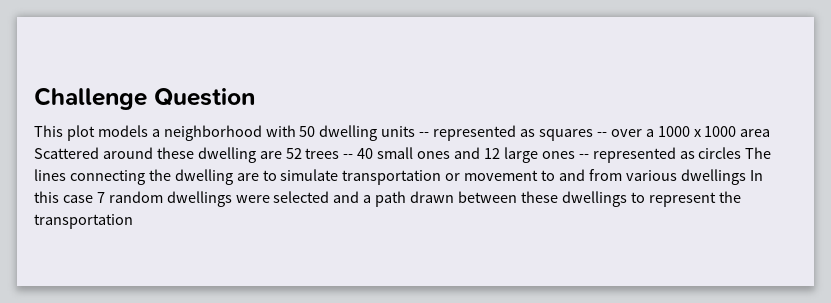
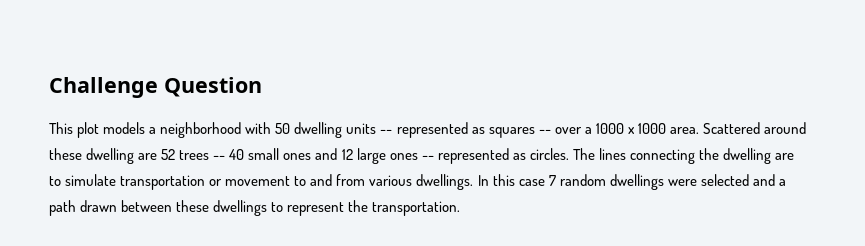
- This plot models a neighborhood with 50 dwelling units -- represented as squares -- over a 1000 x 1000 area Scattered around these dwelling are 52 trees -- 40 small ones and 12 large ones -- represented as circles The lines connecting the dwelling are to simulate transportation or movement to and from various dwellings In this case 7 random dwellings were selected and a path drawn between these dwellings to represent the transportation
+ This plot models a neighborhood with 50 dwelling units -- represented as squares -- over a 1000 x 1000 area. Scattered around these dwelling are 52 trees -- 40 small ones and 12 large ones -- represented as circles. The lines connecting the dwelling are to simulate transportation or movement to and from various dwellings. In this case 7 random dwellings were selected and a path drawn between these dwellings to represent the transportation.

